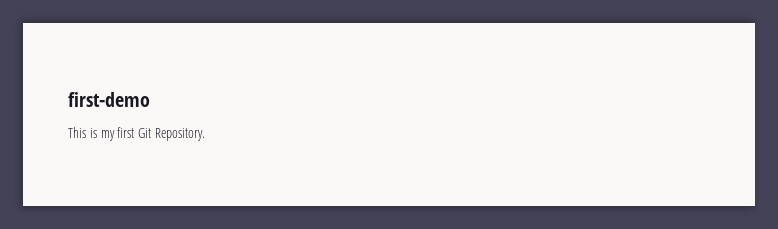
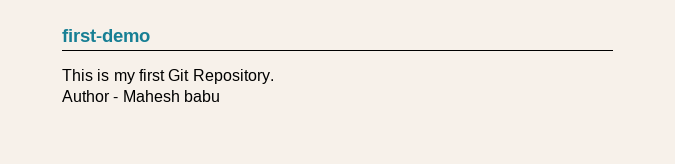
+ Author - Mahesh babu

